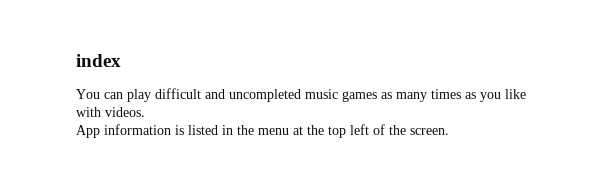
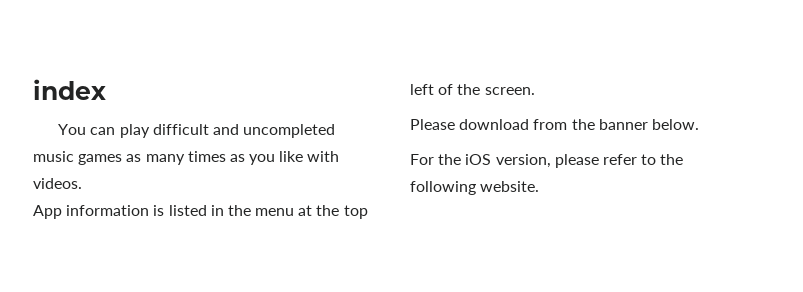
+ Please download from the banner below.
+ For the iOS version, please refer to the following website.

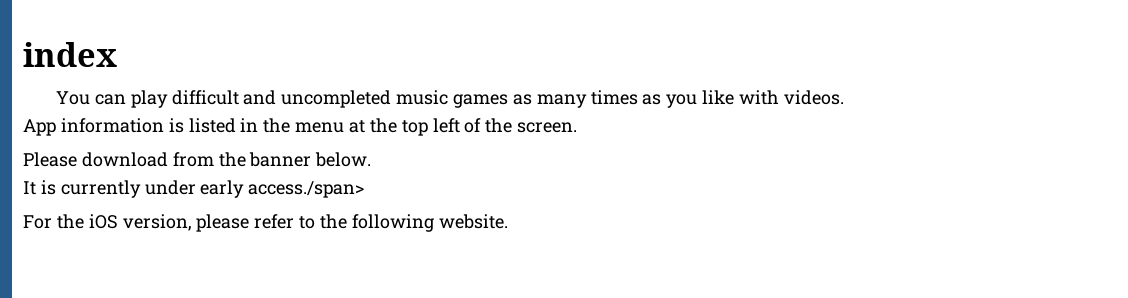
+ It is currently under early access./span>

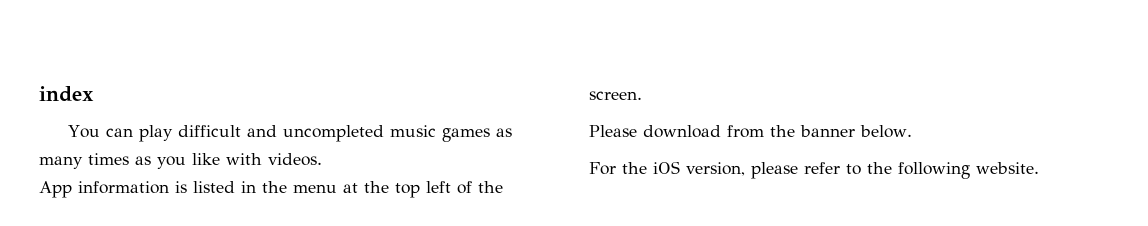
- It is currently under early access./span>

